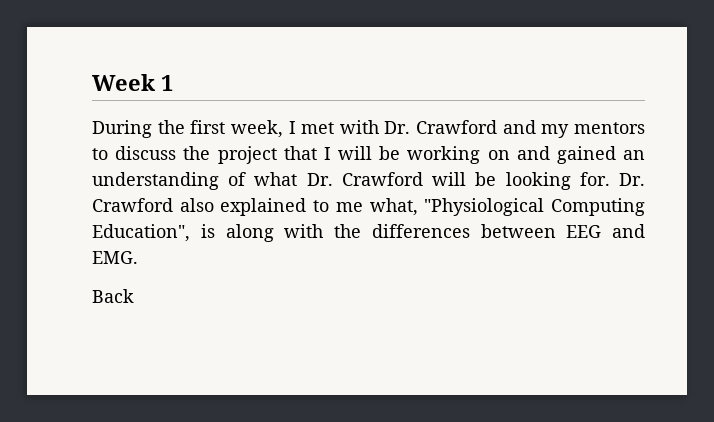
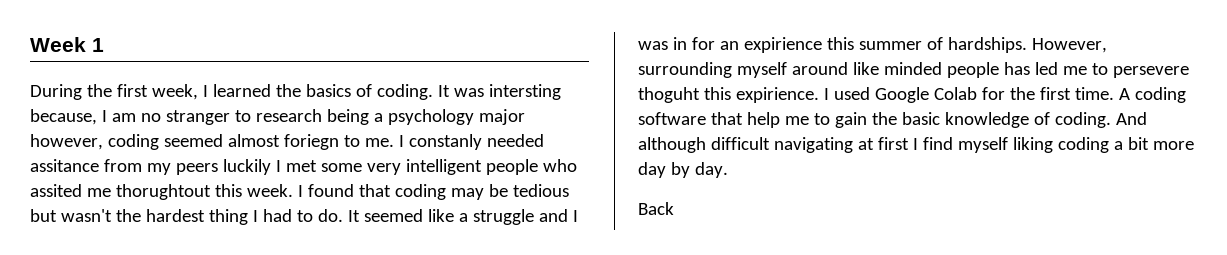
- During the first week, I met with Dr. Crawford and my mentors to discuss the project that I will be working on and gained an understanding of what Dr. Crawford will be looking for. Dr. Crawford also explained to me what, "Physiological Computing Education", is along with the differences between EEG and EMG.
+ During the first week, I learned the basics of coding. It was intersting because, I am no stranger to research being a psychology major however, coding seemed almost foriegn to me. I constanly needed assitance from my peers luckily I met some very intelligent people who assited me thorughtout this week. I found that coding may be tedious but wasn't the hardest thing I had to do. It seemed like a struggle and I was in for an expirience this summer of hardships. However, surrounding myself around like minded people has led me to persevere thoguht this expirience. I used Google Colab for the first time. A coding software that help me to gain the basic knowledge of coding. And although difficult navigating at first I find myself liking coding a bit more day by day.

